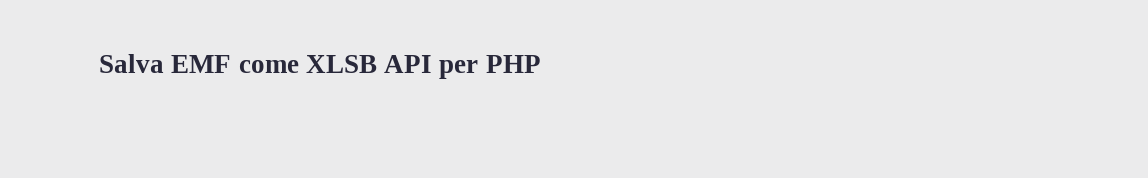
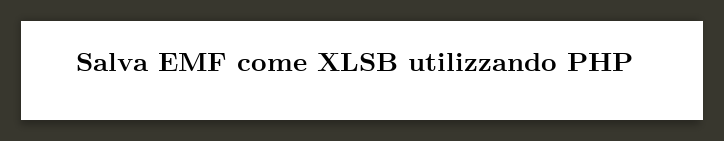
- Salva EMF come XLSB API per PHP
+ Salva EMF come XLSB utilizzando PHP

